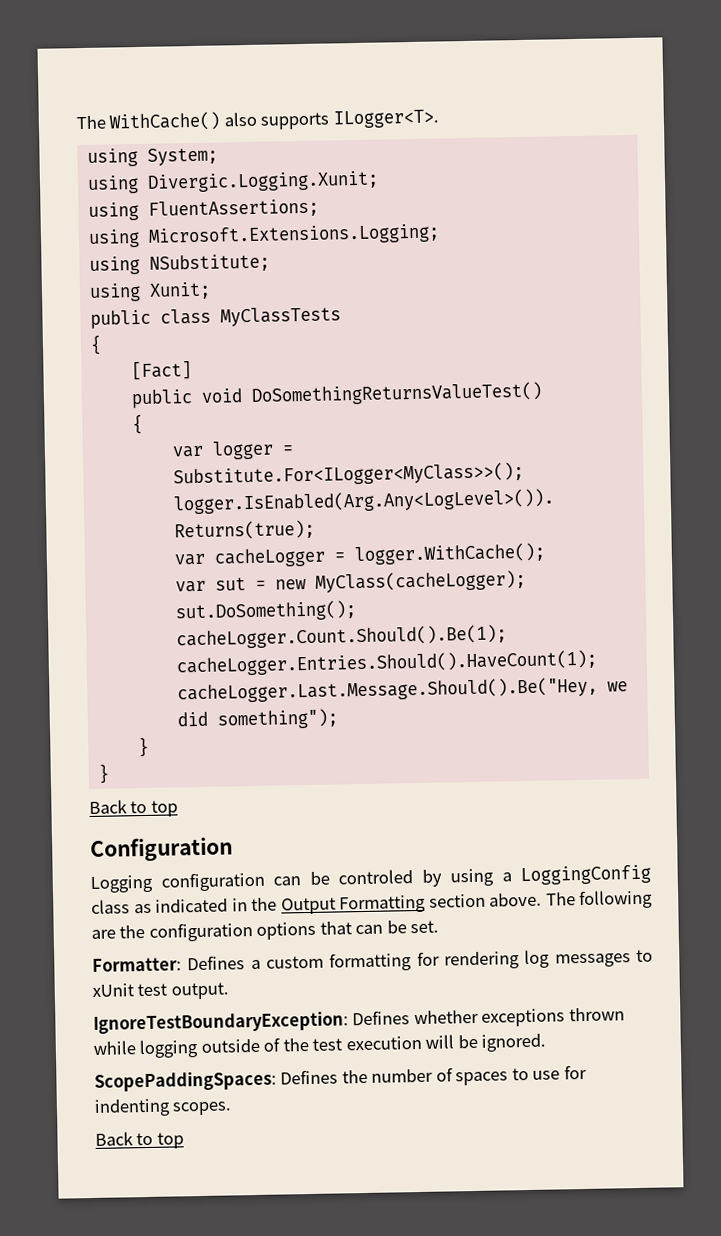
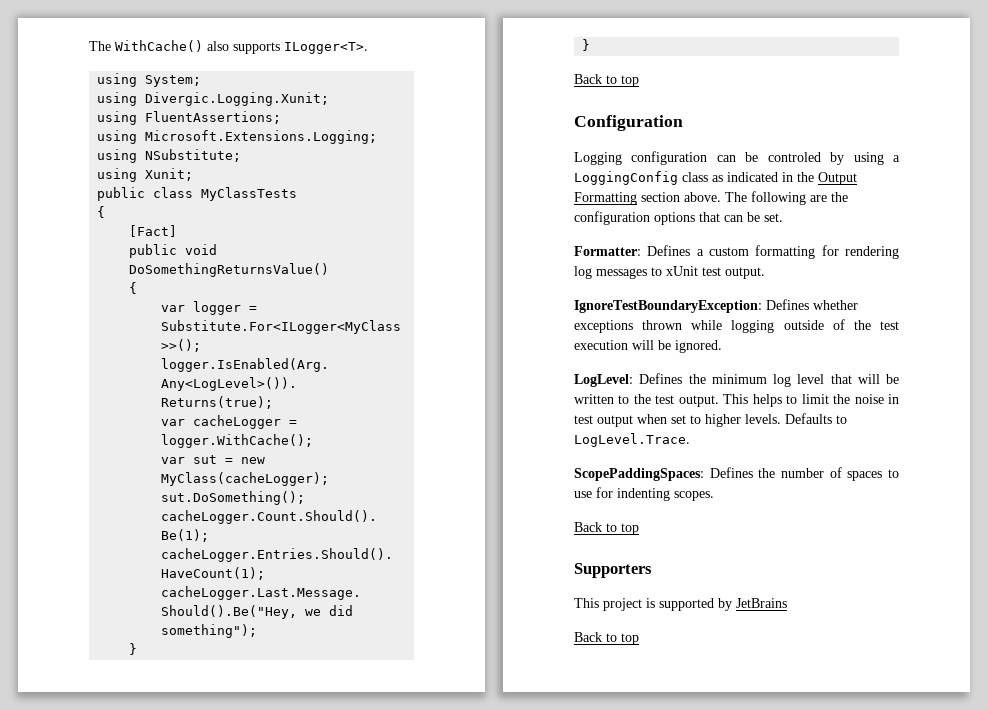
- public void DoSomethingReturnsValueTest()
+ public void DoSomethingReturnsValue()
+ LogLevel: Defines the minimum log level that will be written to the test output. This helps to limit the noise in test output when set to higher levels. Defaults to LogLevel.Trace.
+ Supporters
+ This project is supported by JetBrains
+ Back to top

